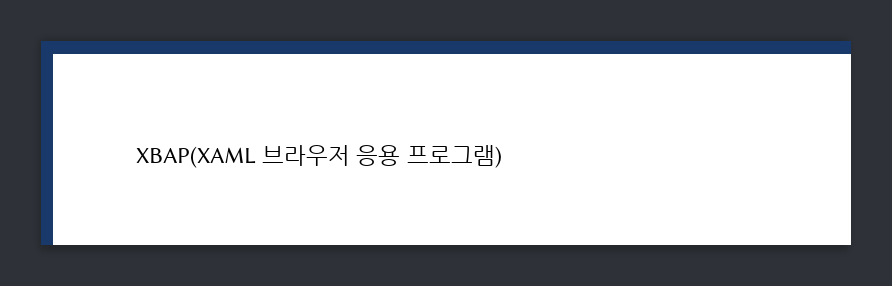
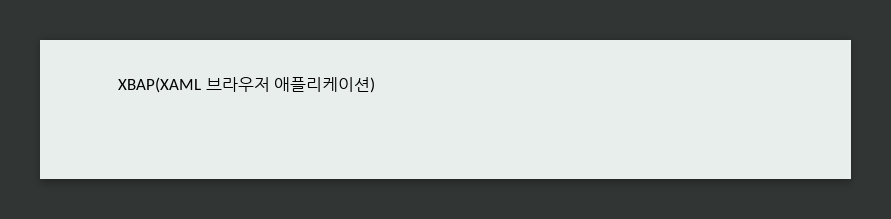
- XBAP(XAML 브라우저 응용 프로그램)
+ XBAP(XAML 브라우저 애플리케이션)

